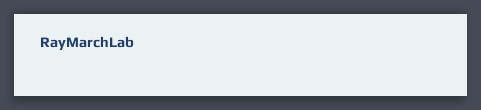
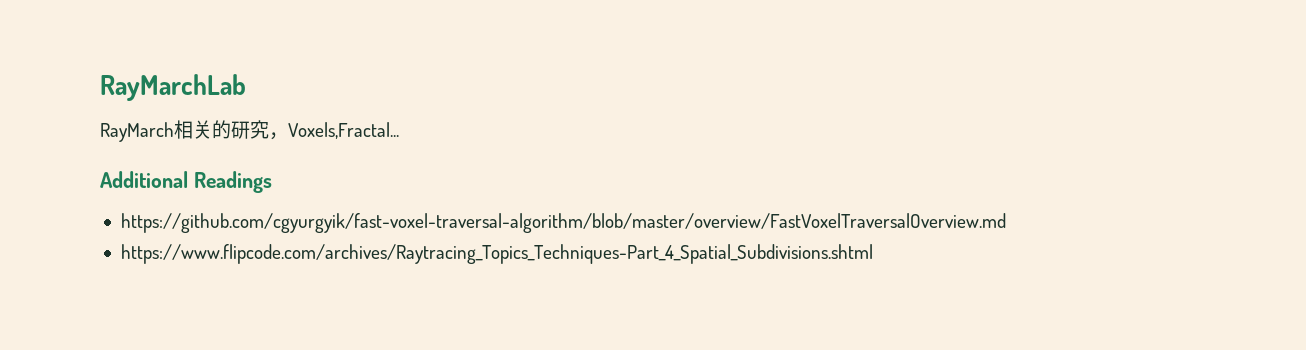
+ RayMarch相关的研究，Voxels,Fractal...
+ Additional Readings
+ https://github.com/cgyurgyik/fast-voxel-traversal-algorithm/blob/master/overview/FastVoxelTraversalOverview.md
+ https://www.flipcode.com/archives/Raytracing_Topics_Techniques-Part_4_Spatial_Subdivisions.shtml

